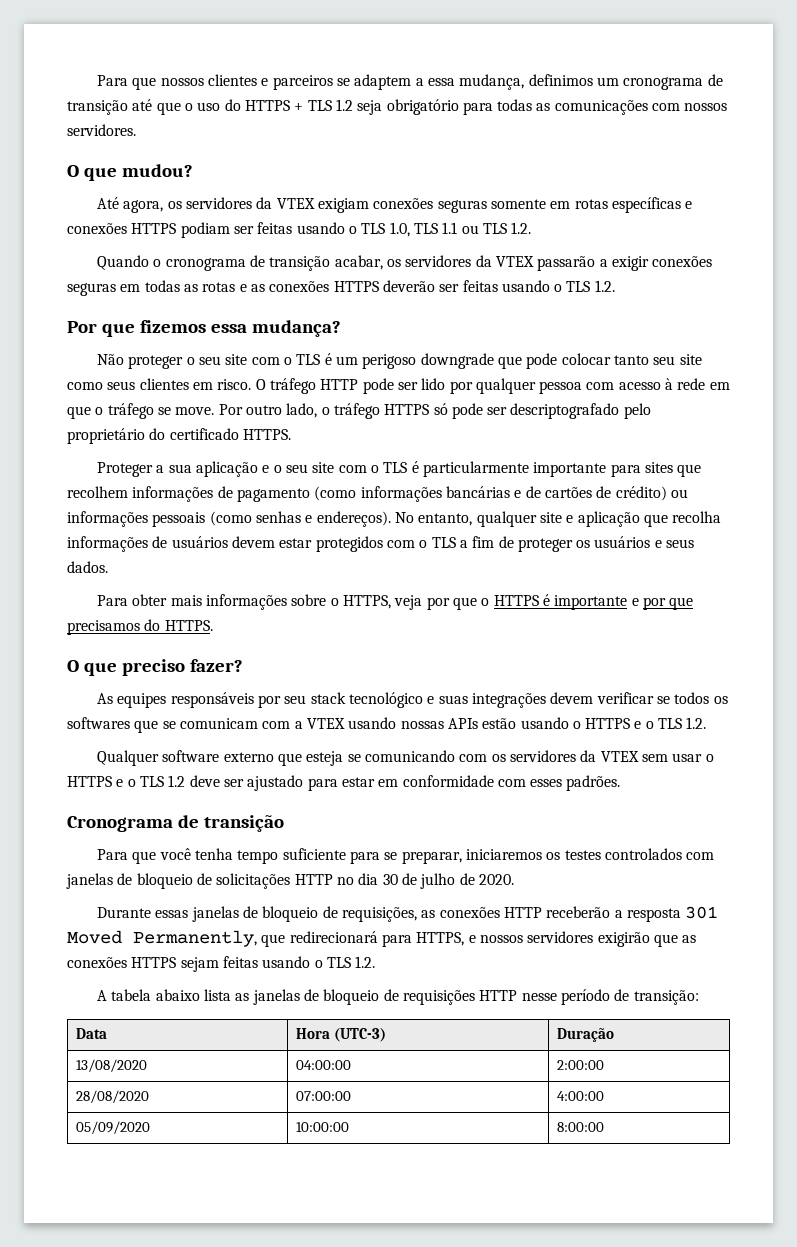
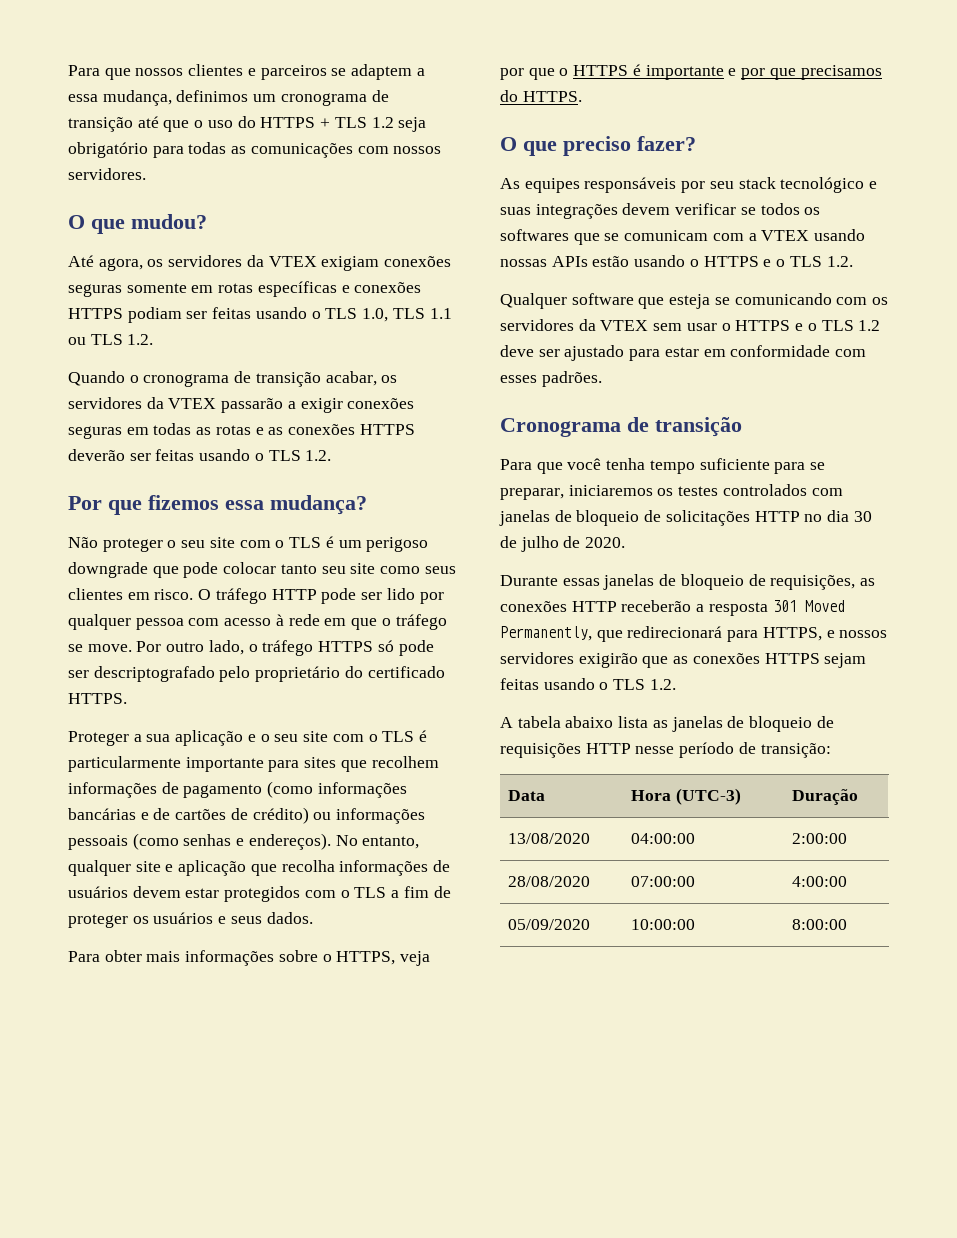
- Qualquer software externo que esteja se comunicando com os servidores da VTEX sem usar o HTTPS e o TLS 1.2 deve ser ajustado para estar em conformidade com esses padrões.
+ Qualquer software que esteja se comunicando com os servidores da VTEX sem usar o HTTPS e o TLS 1.2 deve ser ajustado para estar em conformidade com esses padrões.

